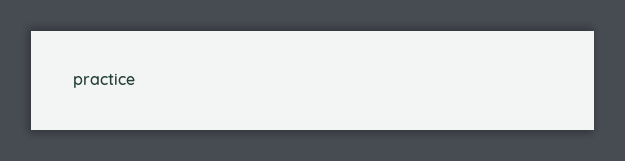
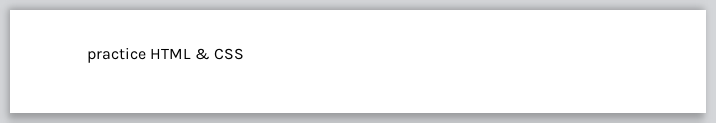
- practice
+ practice HTML & CSS

